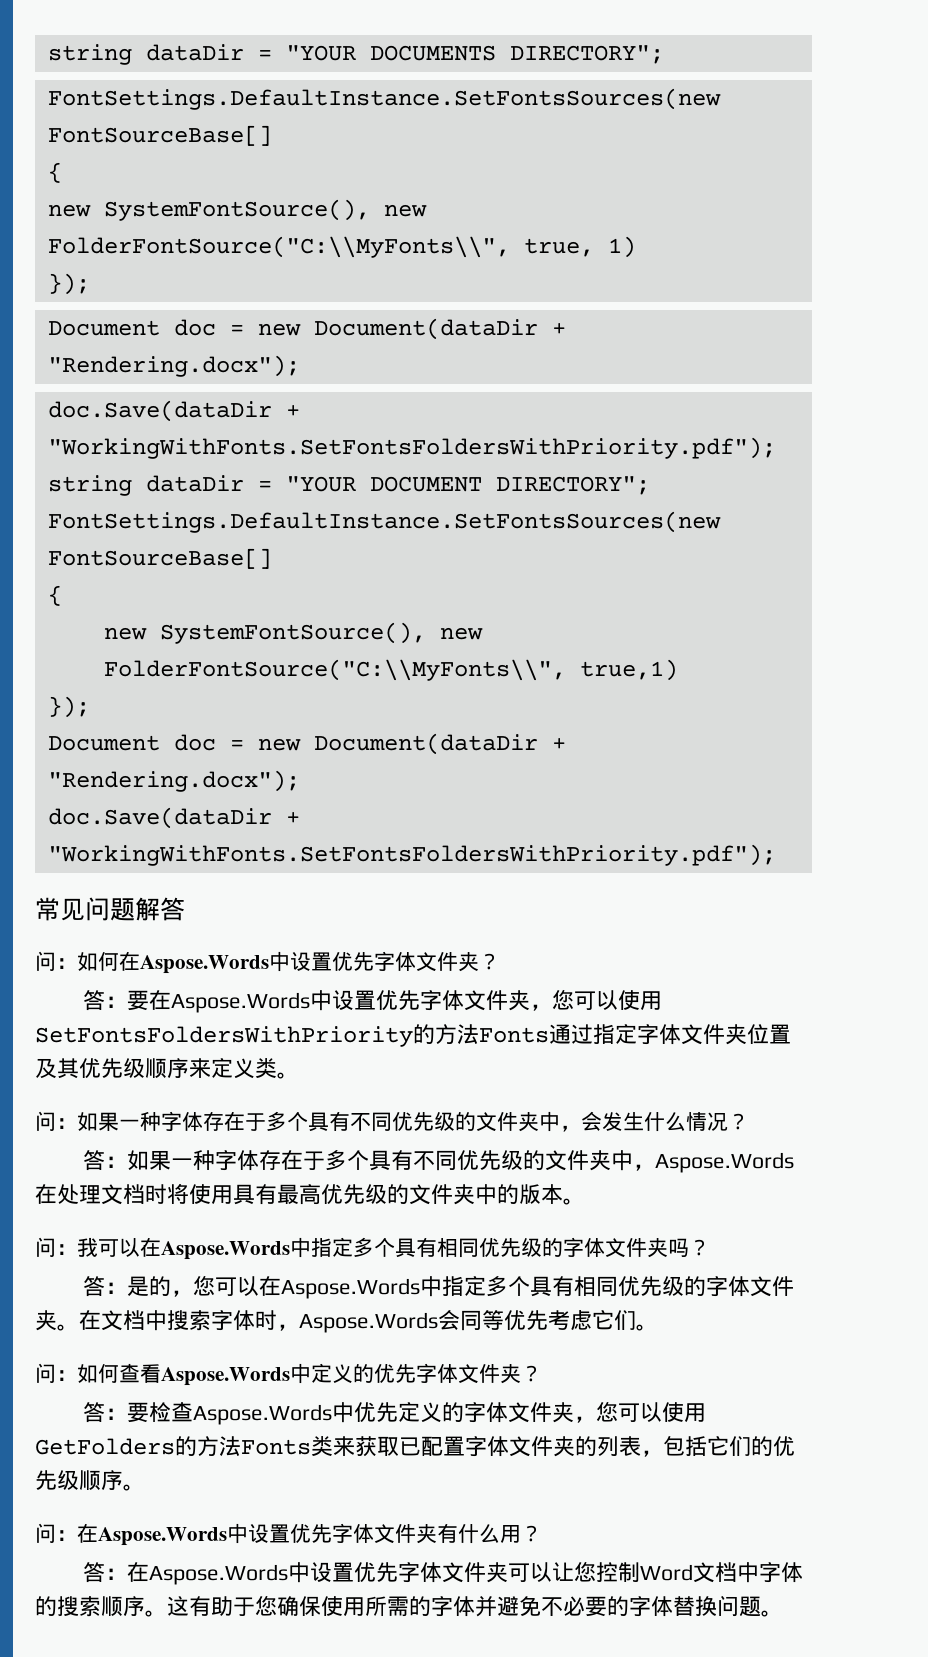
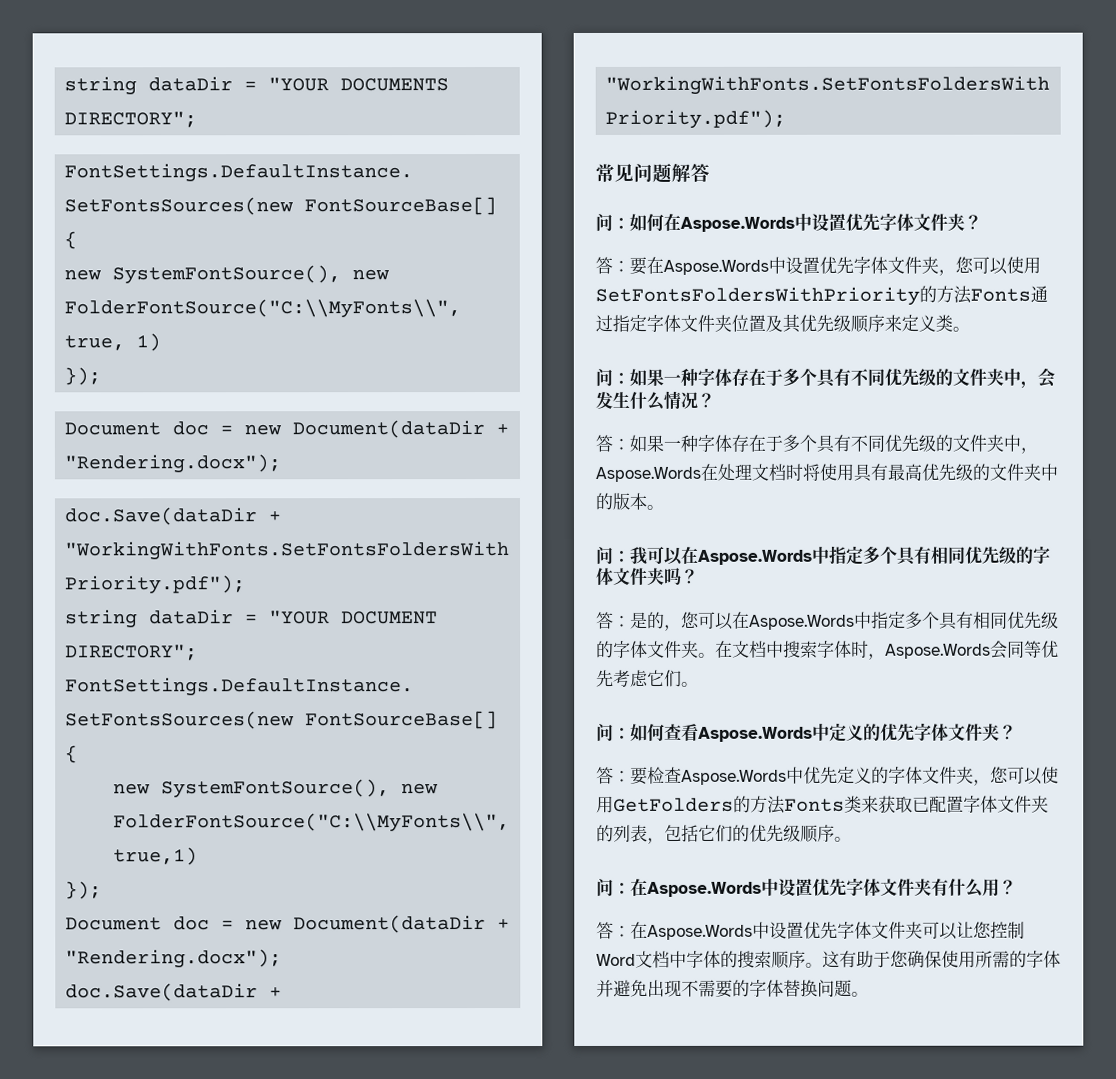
- 这有助于您确保使用所需的字体并避免不必要的字体替换问题。
+ 这有助于您确保使用所需的字体并避免出现不需要的字体替换问题。

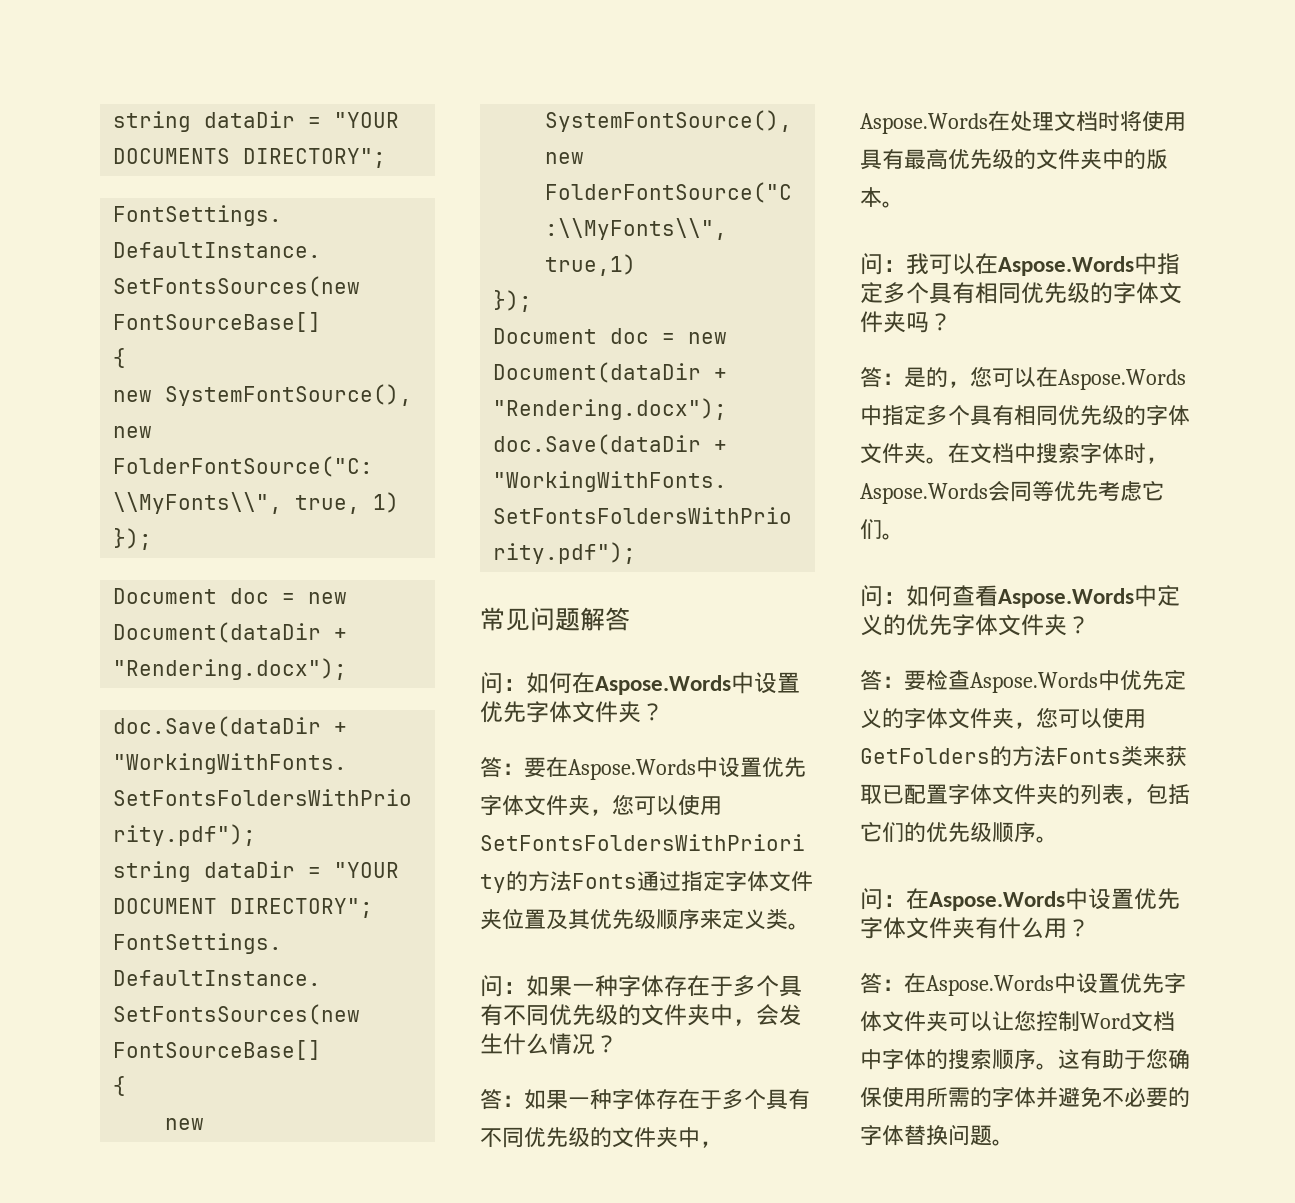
- 这有助于您确保使用所需的字体并避免出现不需要的字体替换问题。
+ 这有助于您确保使用所需的字体并避免不必要的字体替换问题。

